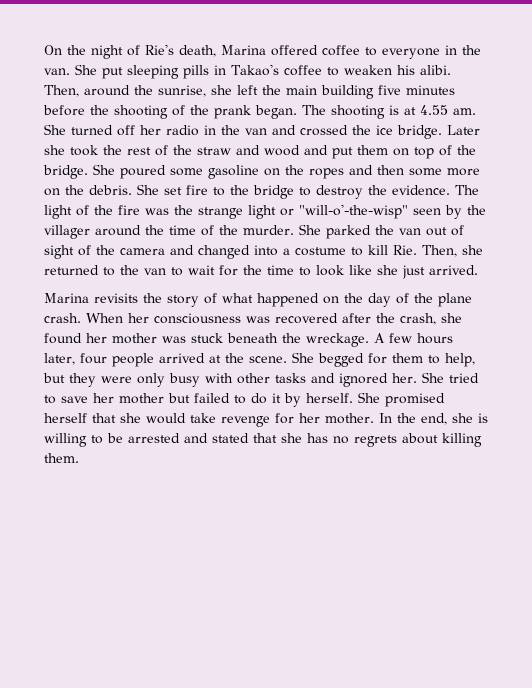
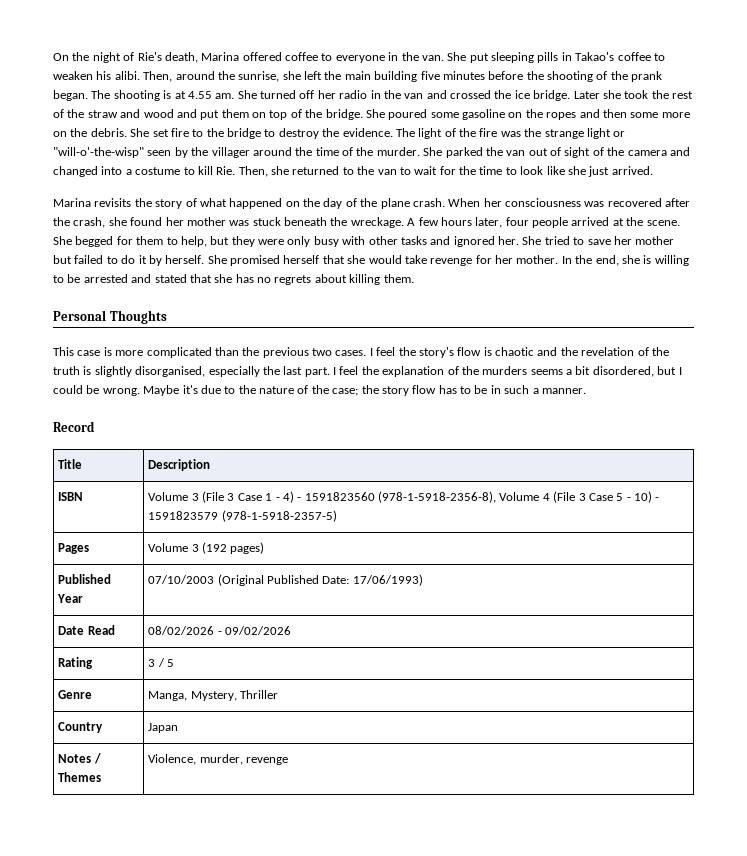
+ Personal Thoughts
+ This case is more complicated than the previous two cases. I feel the story's flow is chaotic and the revelation of the truth is slightly disorganised, especially the last part. I feel the explanation of the murders seems a bit disordered, but I could be wrong. Maybe it's due to the nature of the case; the story flow has to be in such a manner.
+ Record
+ Title | Description
+ ISBN | Volume 3 (File 3 Case 1 - 4) - 1591823560 (978-1-5918-2356-8), Volume 4 (File 3 Case 5 - 10) - 1591823579 (978-1-5918-2357-5)
+ Pages | Volume 3 (192 pages)
+ Published Year | 07/10/2003 (Original Published Date: 17/06/1993)
+ Date Read | 08/02/2026 - 09/02/2026
+ Rating | 3 / 5
+ Genre | Manga, Mystery, Thriller
+ Country | Japan
+ Notes / Themes | Violence, murder, revenge

